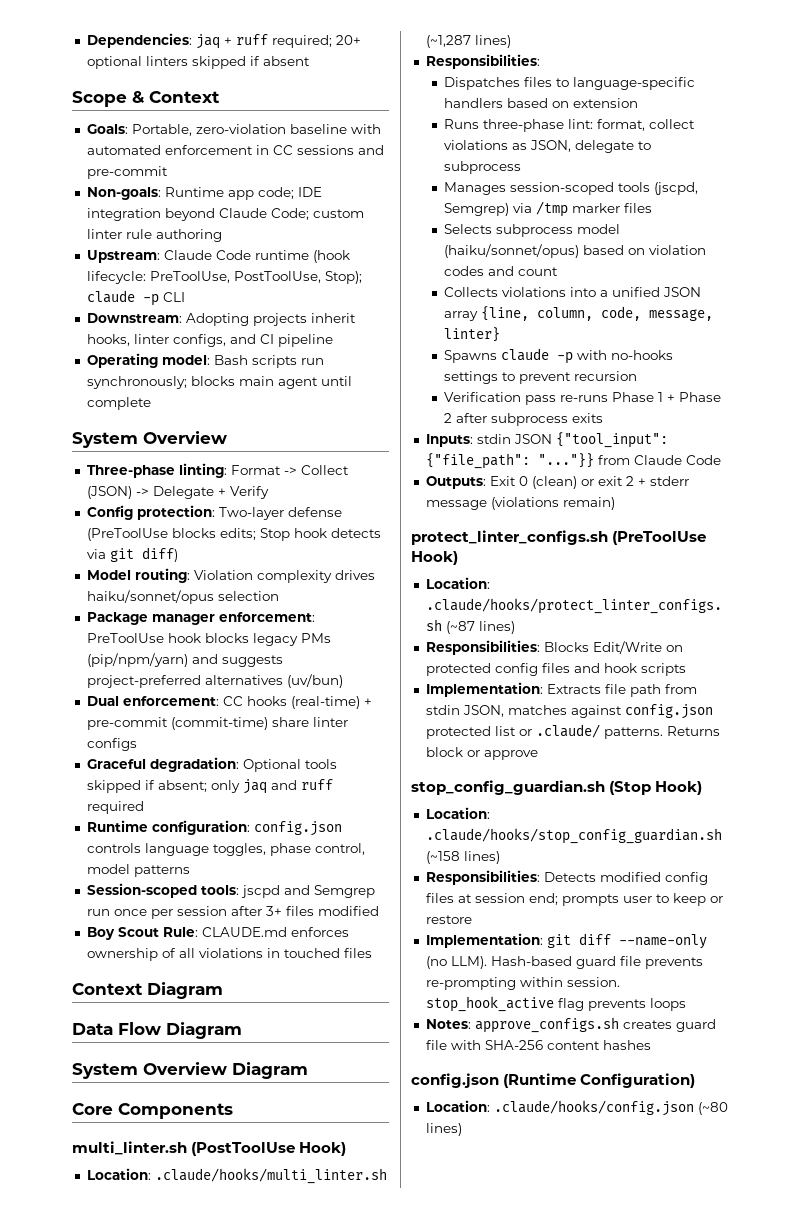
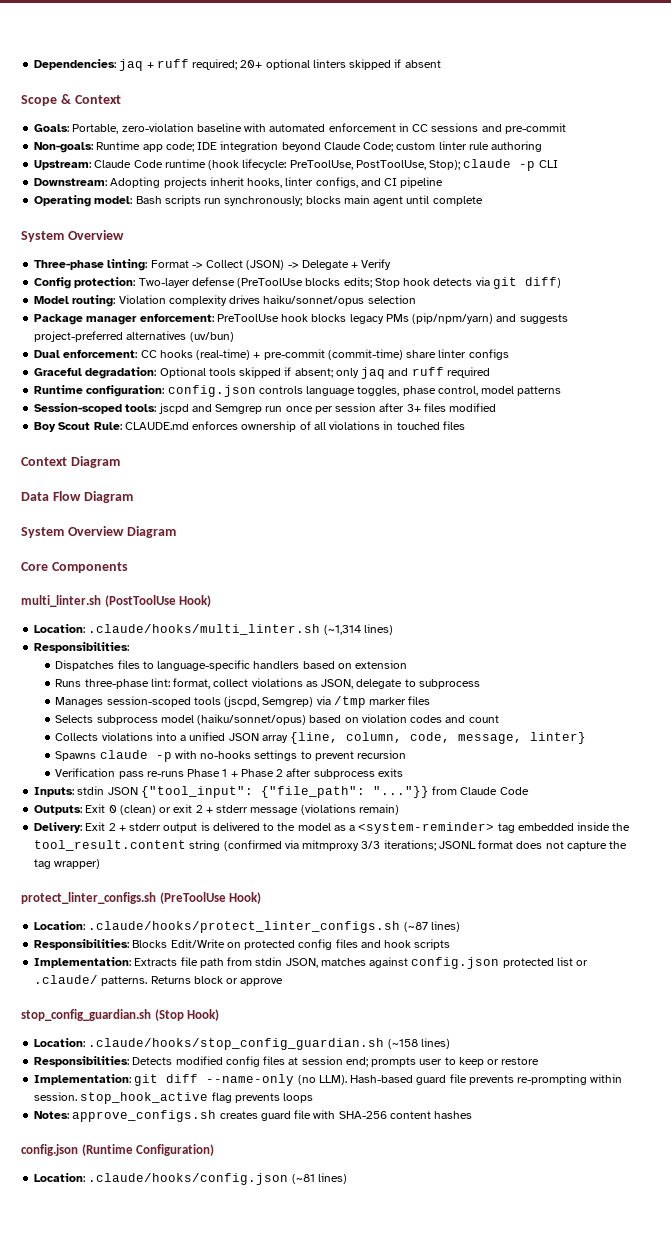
- Location: .claude/hooks/multi_linter.sh (~1,287 lines)
+ Location: .claude/hooks/multi_linter.sh (~1,314 lines)
+ Delivery: Exit 2 + stderr output is delivered to the model as a <system-reminder> tag embedded inside the tool_result.content string (confirmed via mitmproxy 3/3 iterations; JSONL format does not capture the tag wrapper)
- Location: .claude/hooks/config.json (~80 lines)
+ Location: .claude/hooks/config.json (~81 lines)

